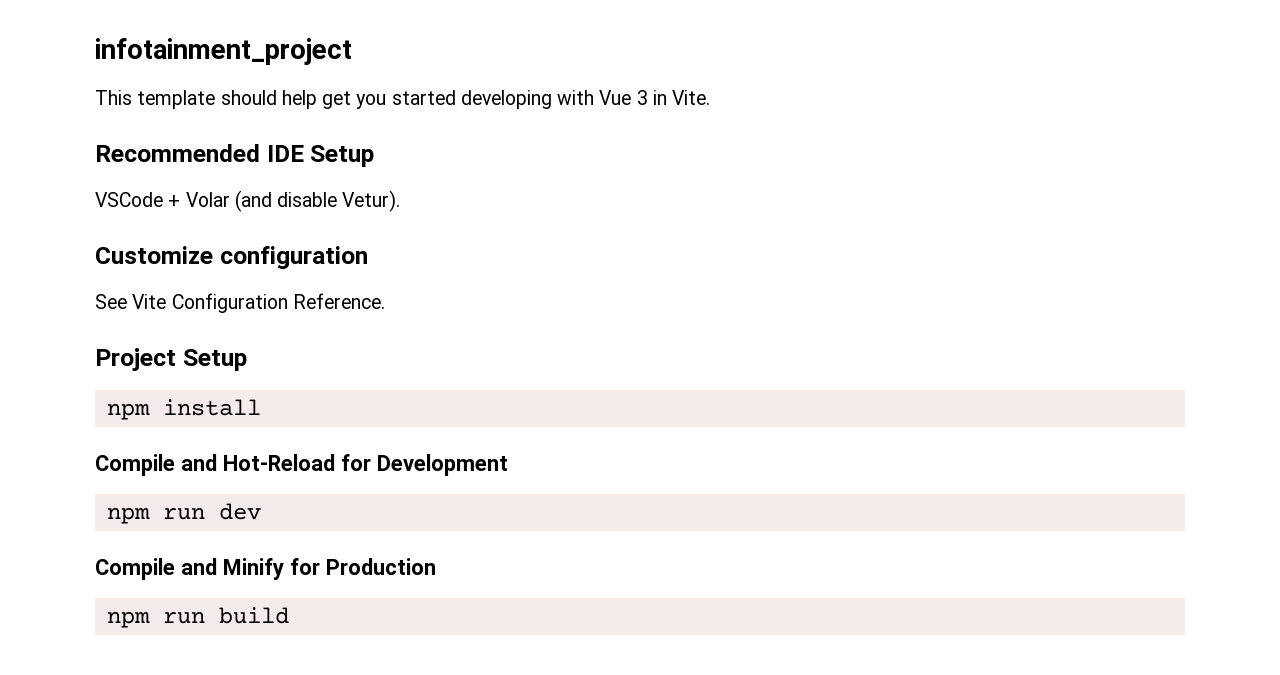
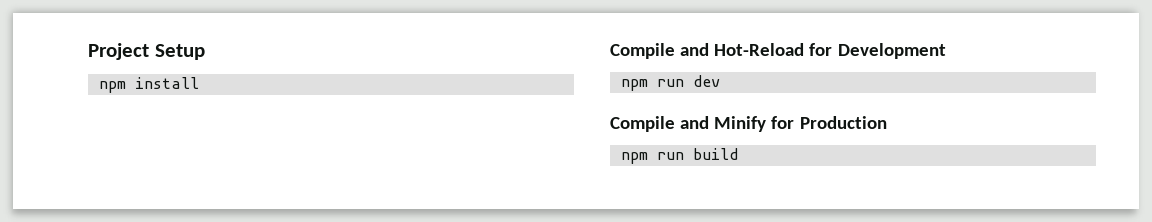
- infotainment_project
- This template should help get you started developing with Vue 3 in Vite.
- Recommended IDE Setup
- VSCode + Volar (and disable Vetur).
- Customize configuration
- See Vite Configuration Reference.

